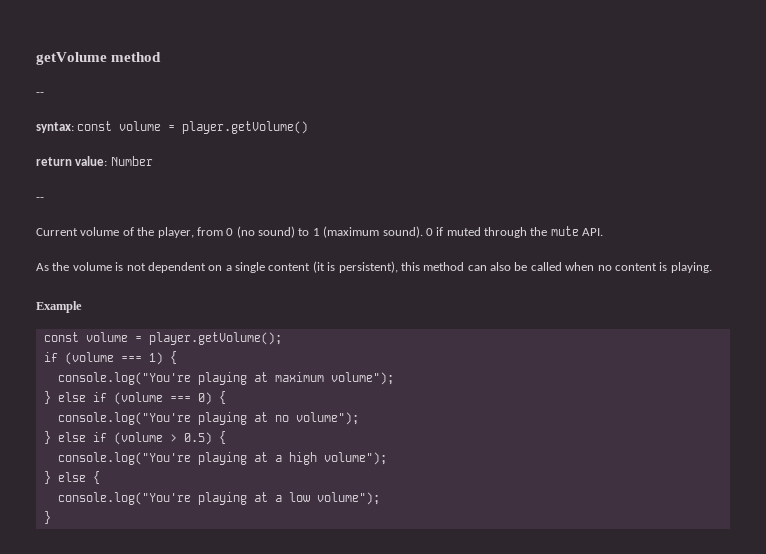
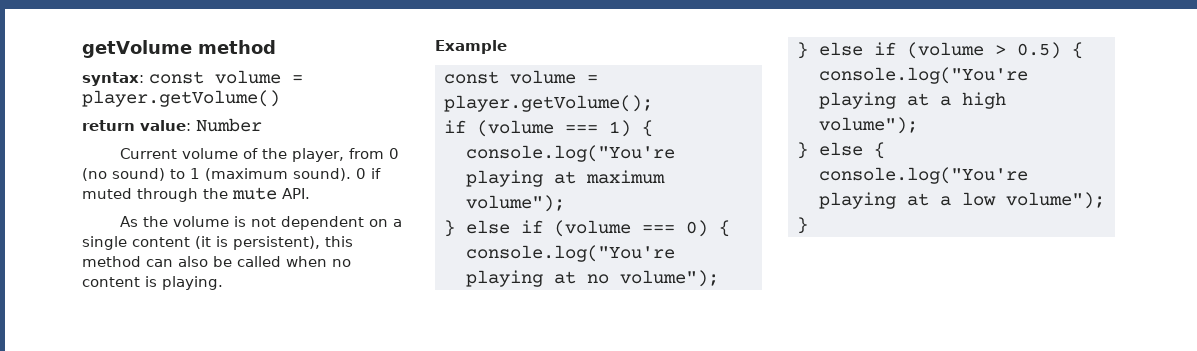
  getVolume method
- --
  return value: Number
- --

